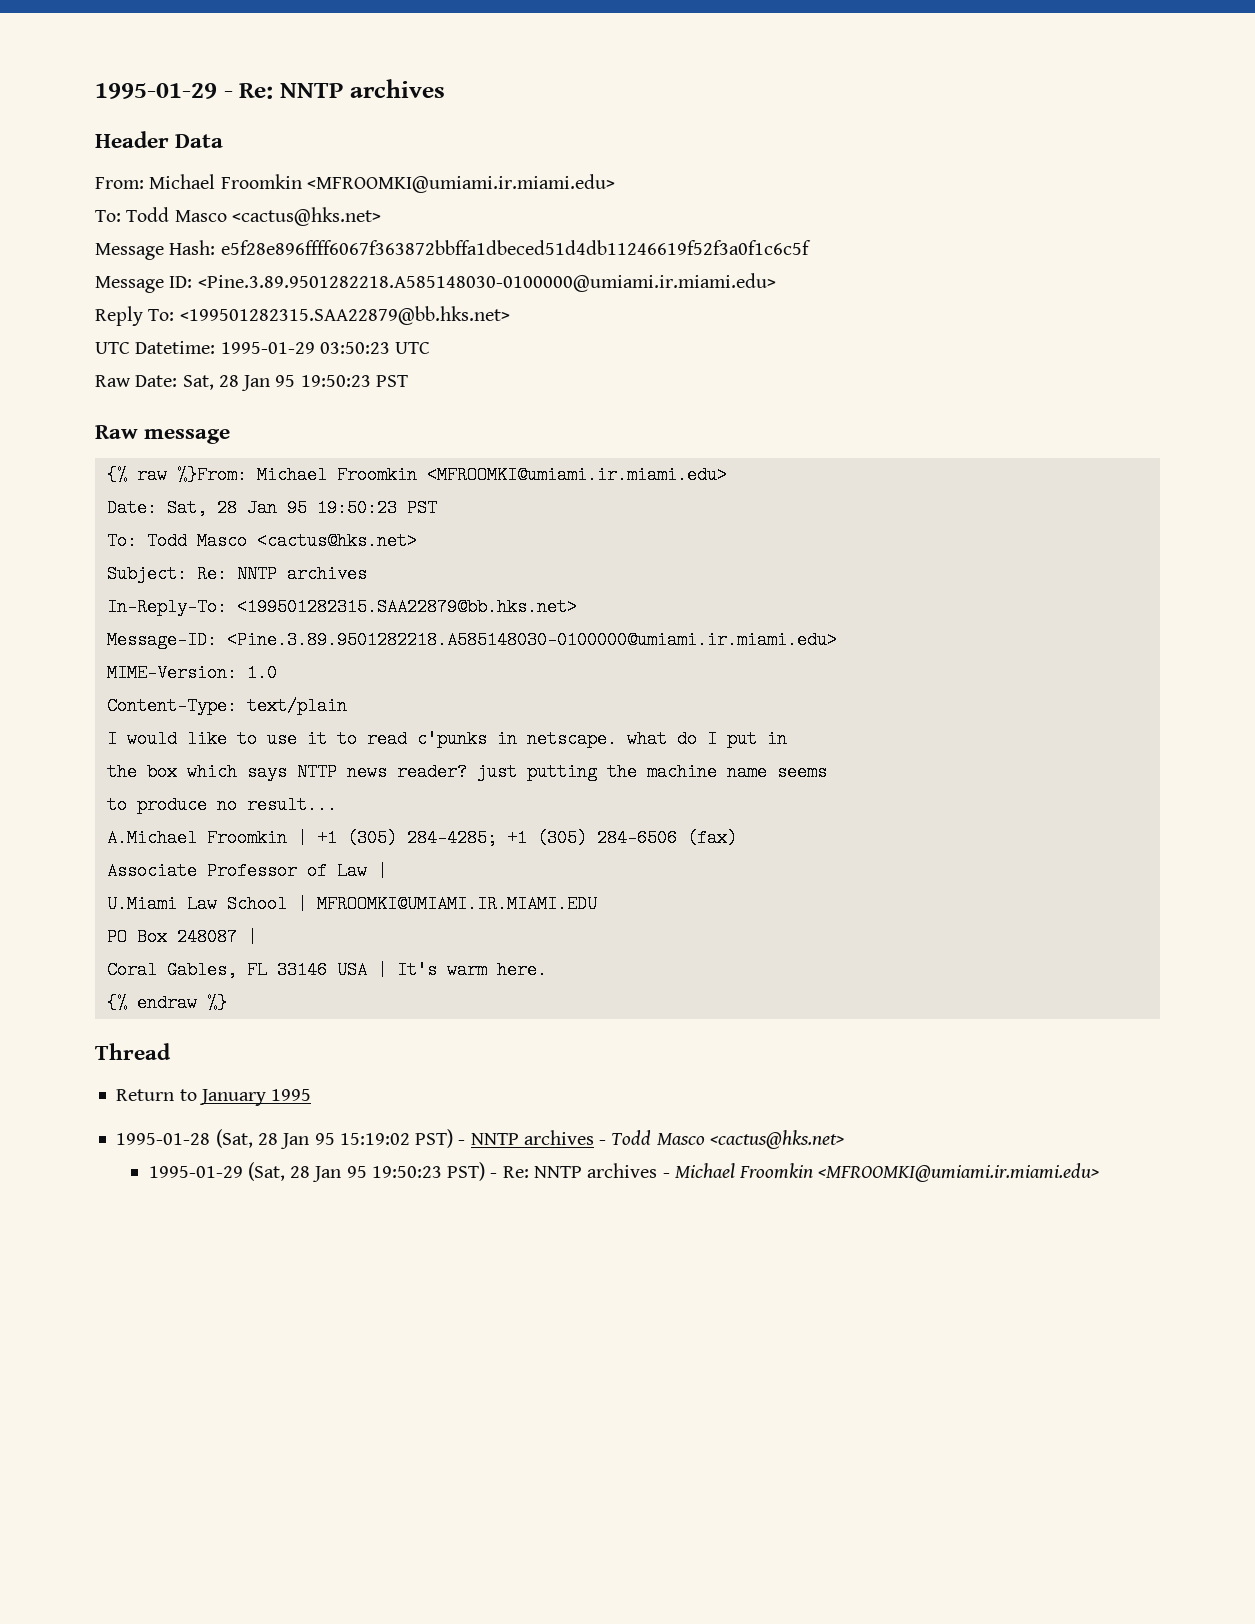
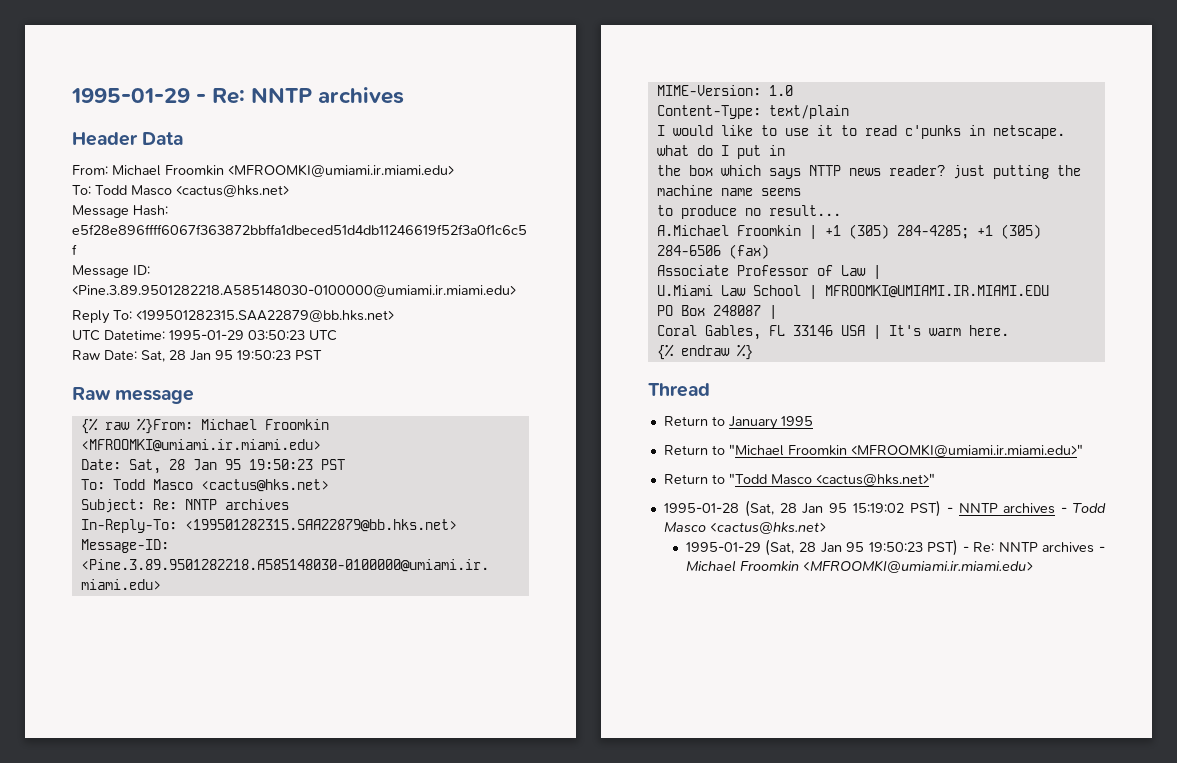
+ Return to "Michael Froomkin <MFROOMKI@umiami.ir.miami.edu>"
+ Return to "Todd Masco <cactus@hks.net>"

